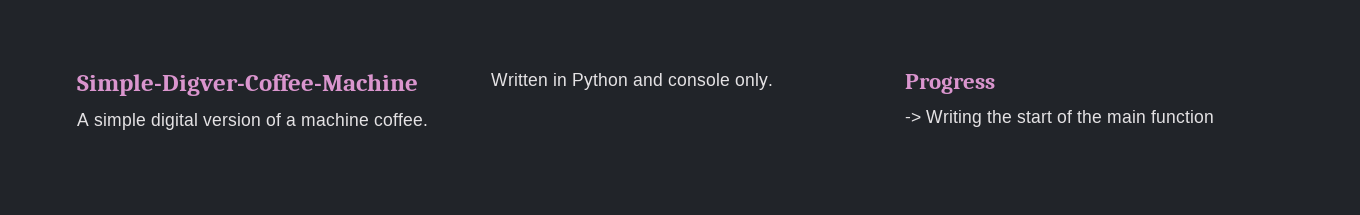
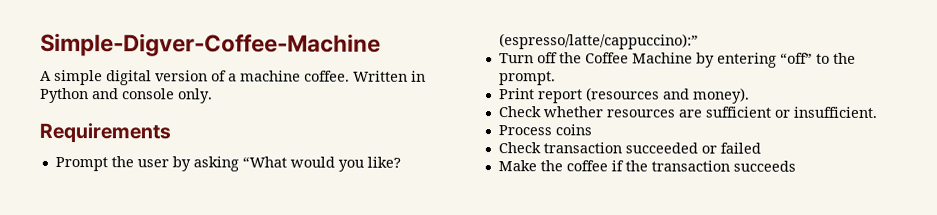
- Progress
- -> Writing the start of the main function
+ Requirements
+ Prompt the user by asking “What would you like? (espresso/latte/cappuccino):”
+ Turn off the Coffee Machine by entering “off” to the prompt.
+ Print report (resources and money).
+ Check whether resources are sufficient or insufficient.
+ Process coins
+ Check transaction succeeded or failed
+ Make the coffee if the transaction succeeds

